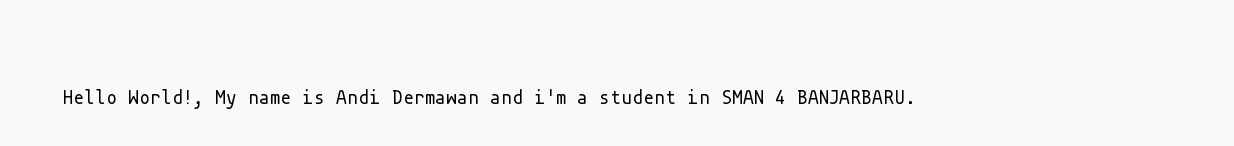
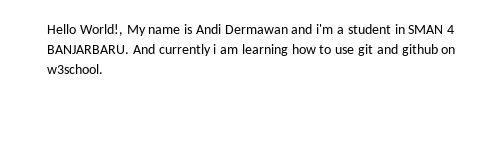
+ And currently i am learning how to use git and github on w3school.

